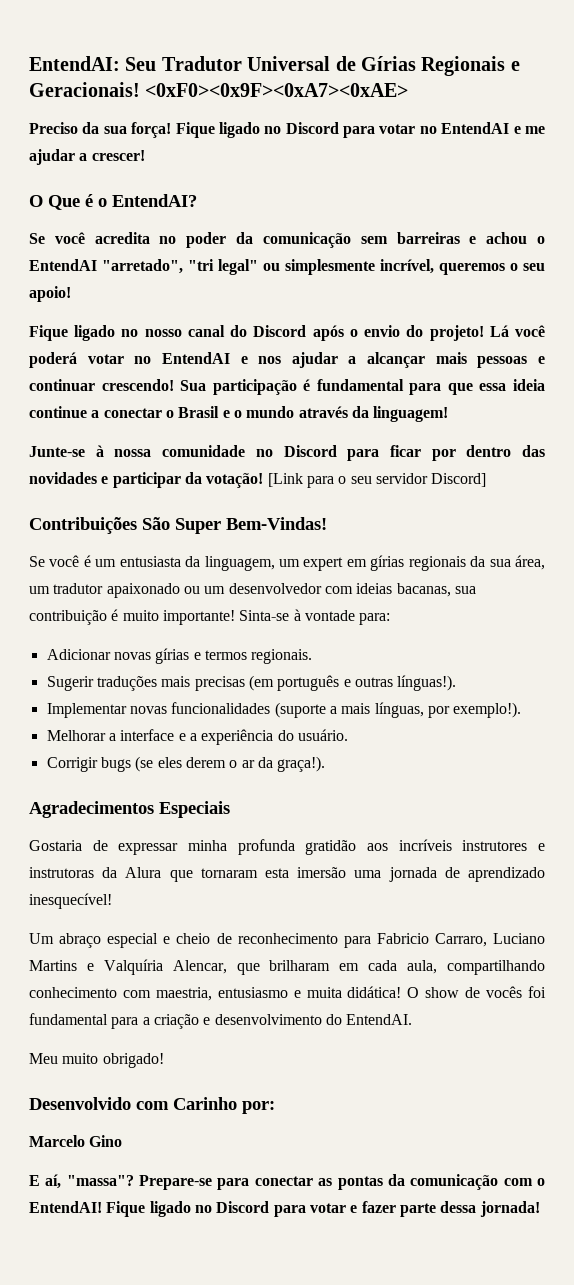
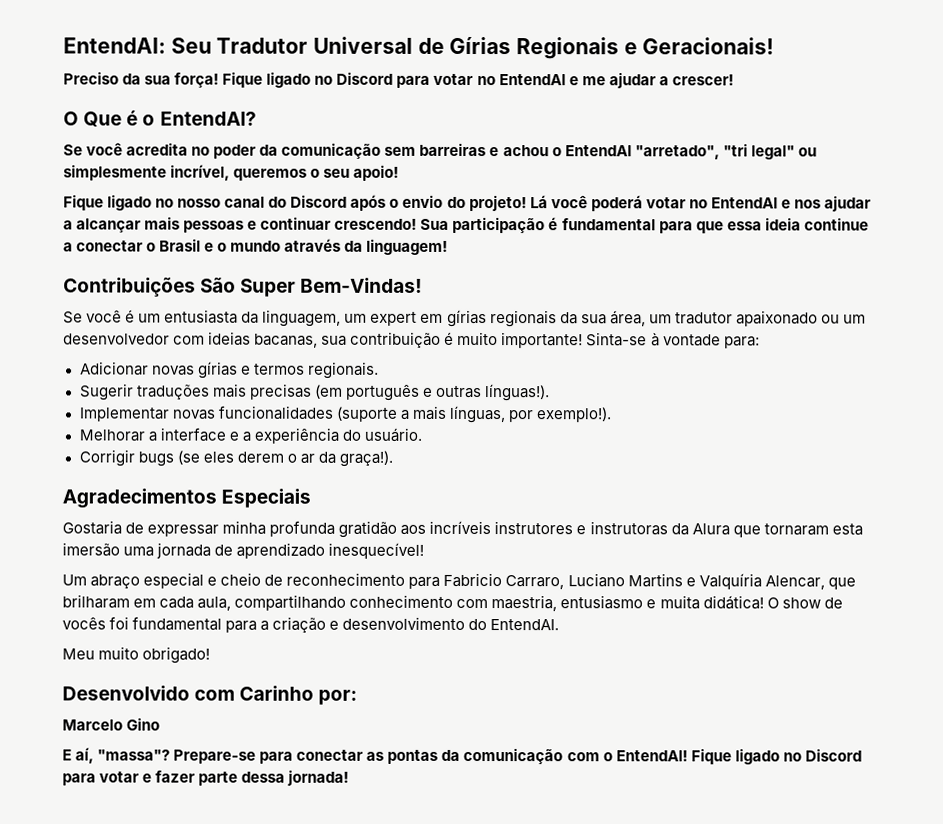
- <0xF0><0x9F><0xA7><0xAE>
- Junte-se à nossa comunidade no Discord para ficar por dentro das novidades e participar da votação! [Link para o seu servidor Discord]

